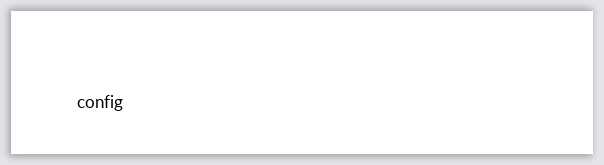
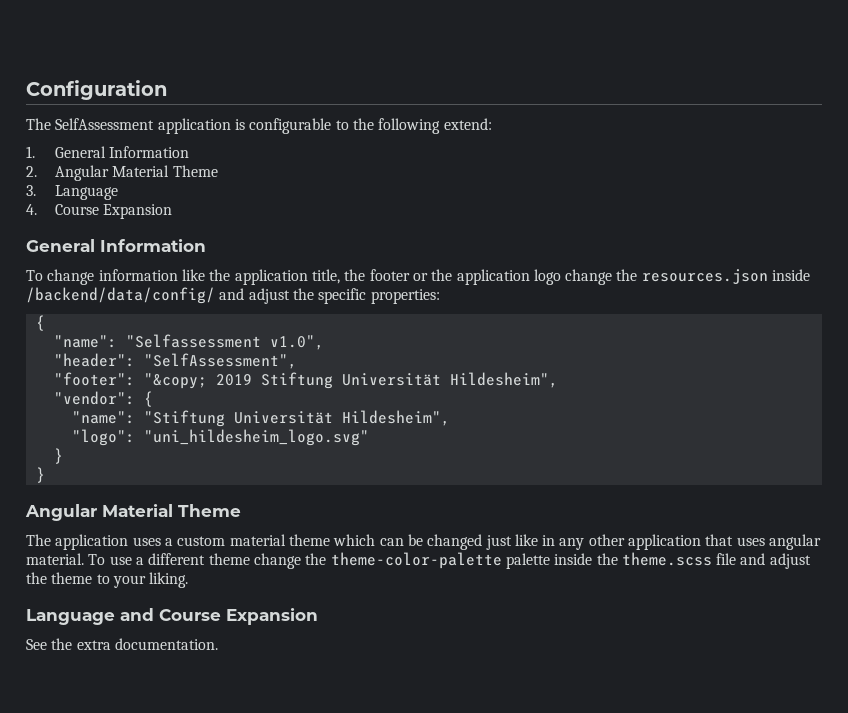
- config
+ Configuration
+ The SelfAssessment application is configurable to the following extend:
+ 1. General Information
+ 2. Angular Material Theme
+ 3. Language
+ 4. Course Expansion
+ General Information
+ To change information like the application title, the footer or the application logo change the resources.json inside /backend/data/config/ and adjust the specific properties:
+ {
+ "name": "Selfassessment v1.0",
+ "header": "SelfAssessment",
+ "footer": "&copy; 2019 Stiftung Universität Hildesheim",
+ "vendor": {
+ "name": "Stiftung Universität Hildesheim",
+ "logo": "uni_hildesheim_logo.svg"
+ }
+ }
+ Angular Material Theme
+ The application uses a custom material theme which can be changed just like in any other application that uses angular material. To use a different theme change the theme-color-palette palette inside the theme.scss file and adjust the theme to your liking.
+ Language and Course Expansion
+ See the extra documentation.

